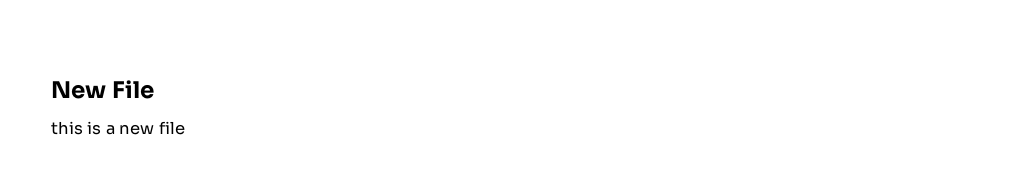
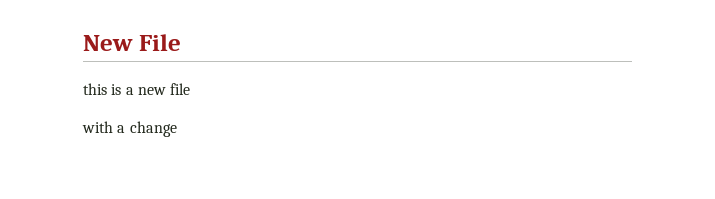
+ with a change

